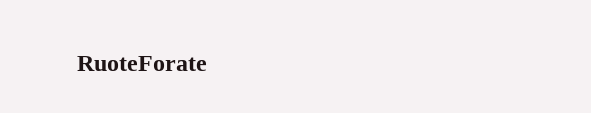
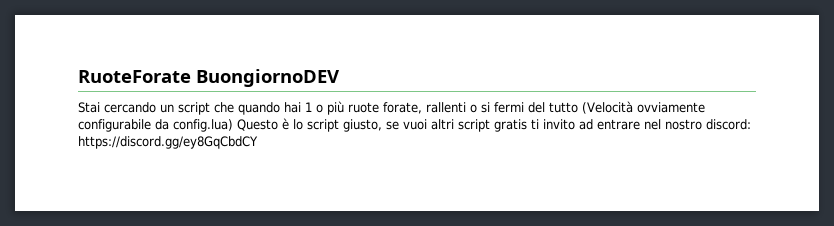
- RuoteForate
+ RuoteForate BuongiornoDEV
+ Stai cercando un script che quando hai 1 o più ruote forate, rallenti o si fermi del tutto (Velocità ovviamente configurabile da config.lua) Questo è lo script giusto, se vuoi altri script gratis ti invito ad entrare nel nostro discord: https://discord.gg/ey8GqCbdCY

